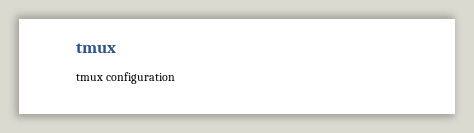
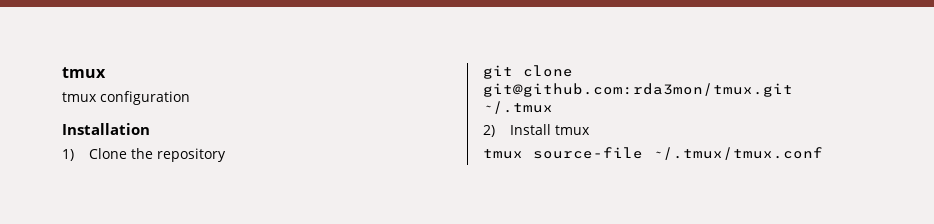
+ Installation
+ 1) Clone the repository
+ git clone git@github.com:rda3mon/tmux.git ~/.tmux
+ 2) Install tmux
+ tmux source-file ~/.tmux/tmux.conf

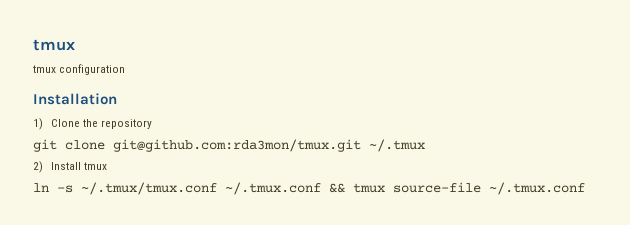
- tmux source-file ~/.tmux/tmux.conf
+ ln -s ~/.tmux/tmux.conf ~/.tmux.conf && tmux source-file ~/.tmux.conf

